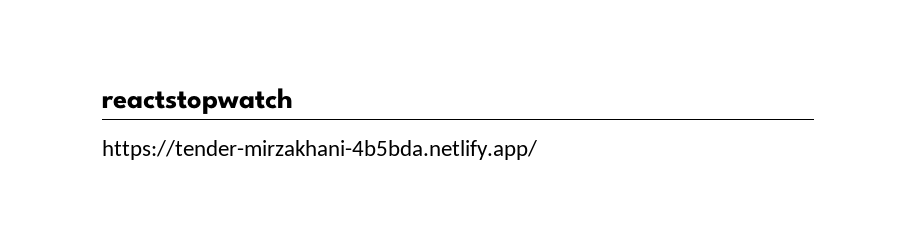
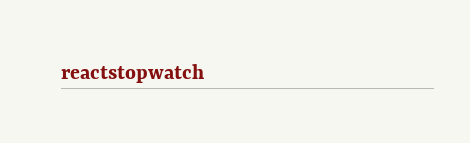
- https://tender-mirzakhani-4b5bda.netlify.app/

